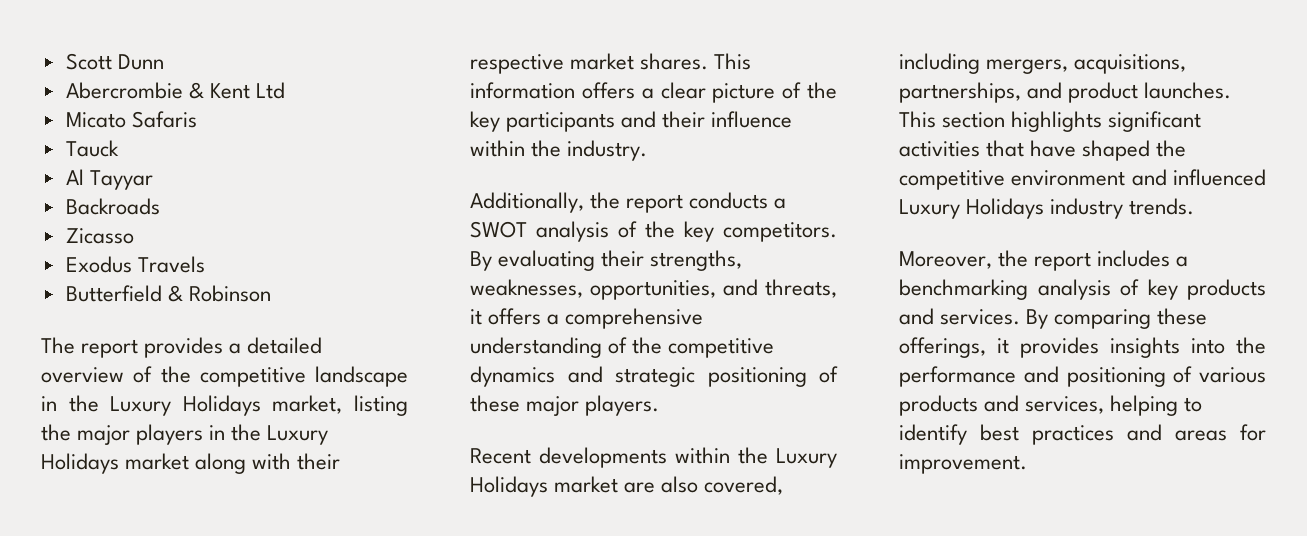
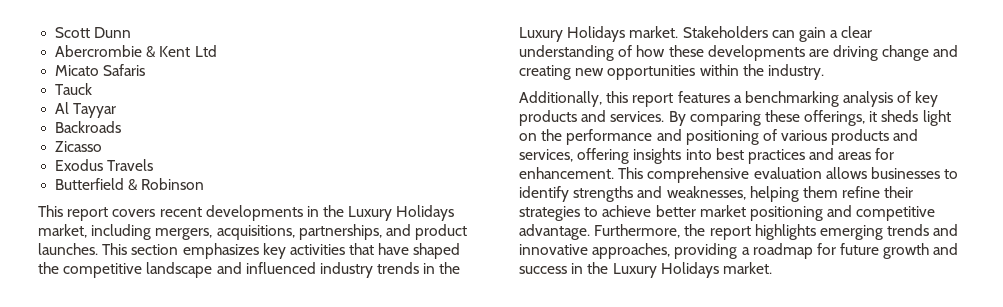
- The report provides a detailed overview of the competitive landscape in the Luxury Holidays market, listing the major players in the Luxury Holidays market along with their respective market shares. This information offers a clear picture of the key participants and their influence within the industry.
- Additionally, the report conducts a SWOT analysis of the key competitors. By evaluating their strengths, weaknesses, opportunities, and threats, it offers a comprehensive understanding of the competitive dynamics and strategic positioning of these major players.
- Recent developments within the Luxury Holidays market are also covered, including mergers, acquisitions, partnerships, and product launches.
+ This report covers recent developments in the Luxury Holidays market, including mergers, acquisitions, partnerships, and product launches.
- This section highlights significant activities that have shaped the competitive environment and influenced Luxury Holidays industry trends.
- Moreover, the report includes a benchmarking analysis of key products and services.
+ This section emphasizes key activities that have shaped the competitive landscape and influenced industry trends in the Luxury Holidays market. Stakeholders can gain a clear understanding of how these developments are driving change and creating new opportunities within the industry.
+ Additionally, this report features a benchmarking analysis of key products and services.
- By comparing these offerings, it provides insights into the performance and positioning of various products and services, helping to identify best practices and areas for improvement.
+ By comparing these offerings, it sheds light on the performance and positioning of various products and services, offering insights into best practices and areas for enhancement. This comprehensive evaluation allows businesses to identify strengths and weaknesses, helping them refine their strategies to achieve better market positioning and competitive advantage. Furthermore, the report highlights emerging trends and innovative approaches, providing a roadmap for future growth and success in the Luxury Holidays market.

